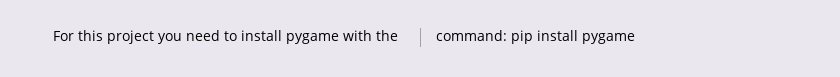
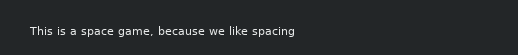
- For this project you need to install pygame with the command: pip install pygame
+ This is a space game, because we like spacing

